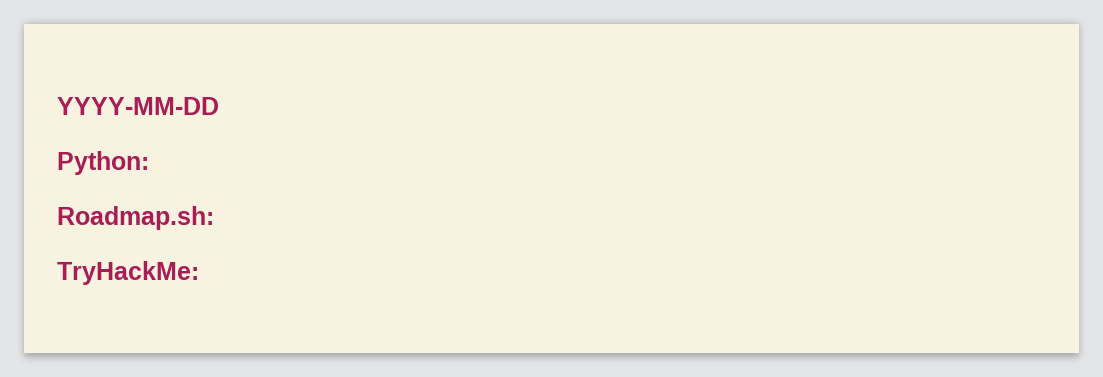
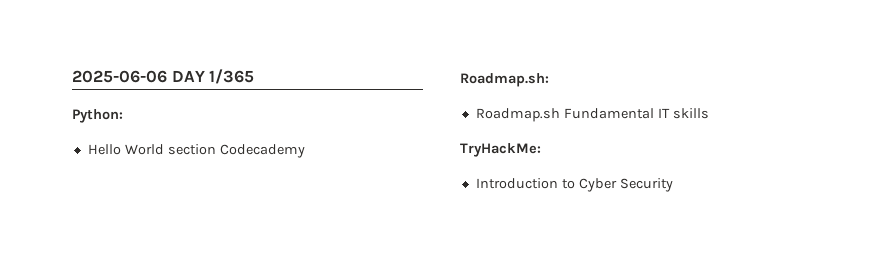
- YYYY-MM-DD
+ 2025-06-06 DAY 1/365
  Python:
+ Hello World section Codecademy
  Roadmap.sh:
+ Roadmap.sh Fundamental IT skills
  TryHackMe:
+ Introduction to Cyber Security

